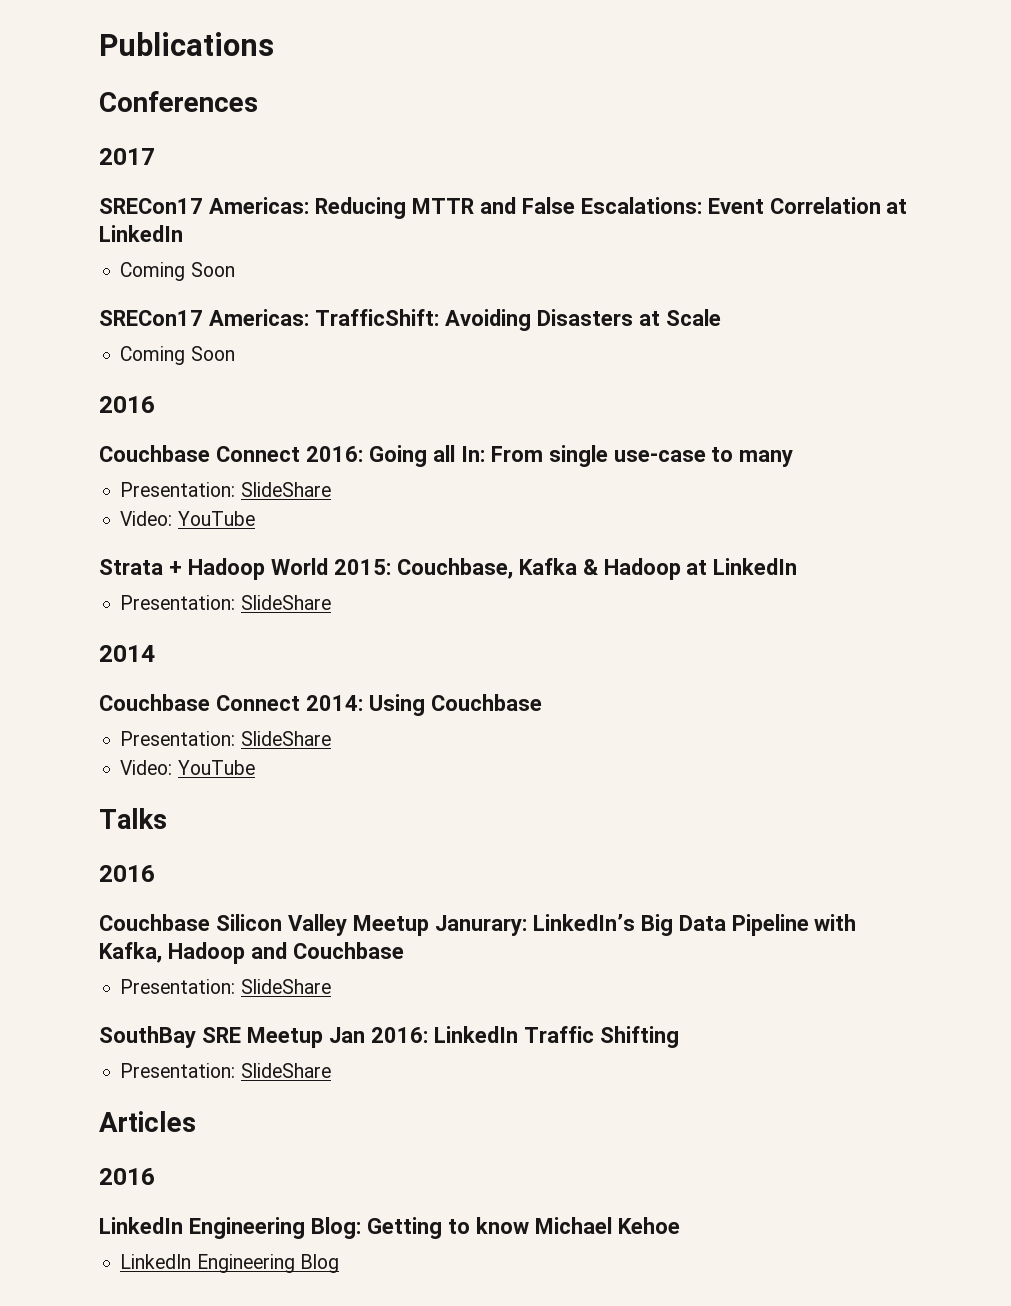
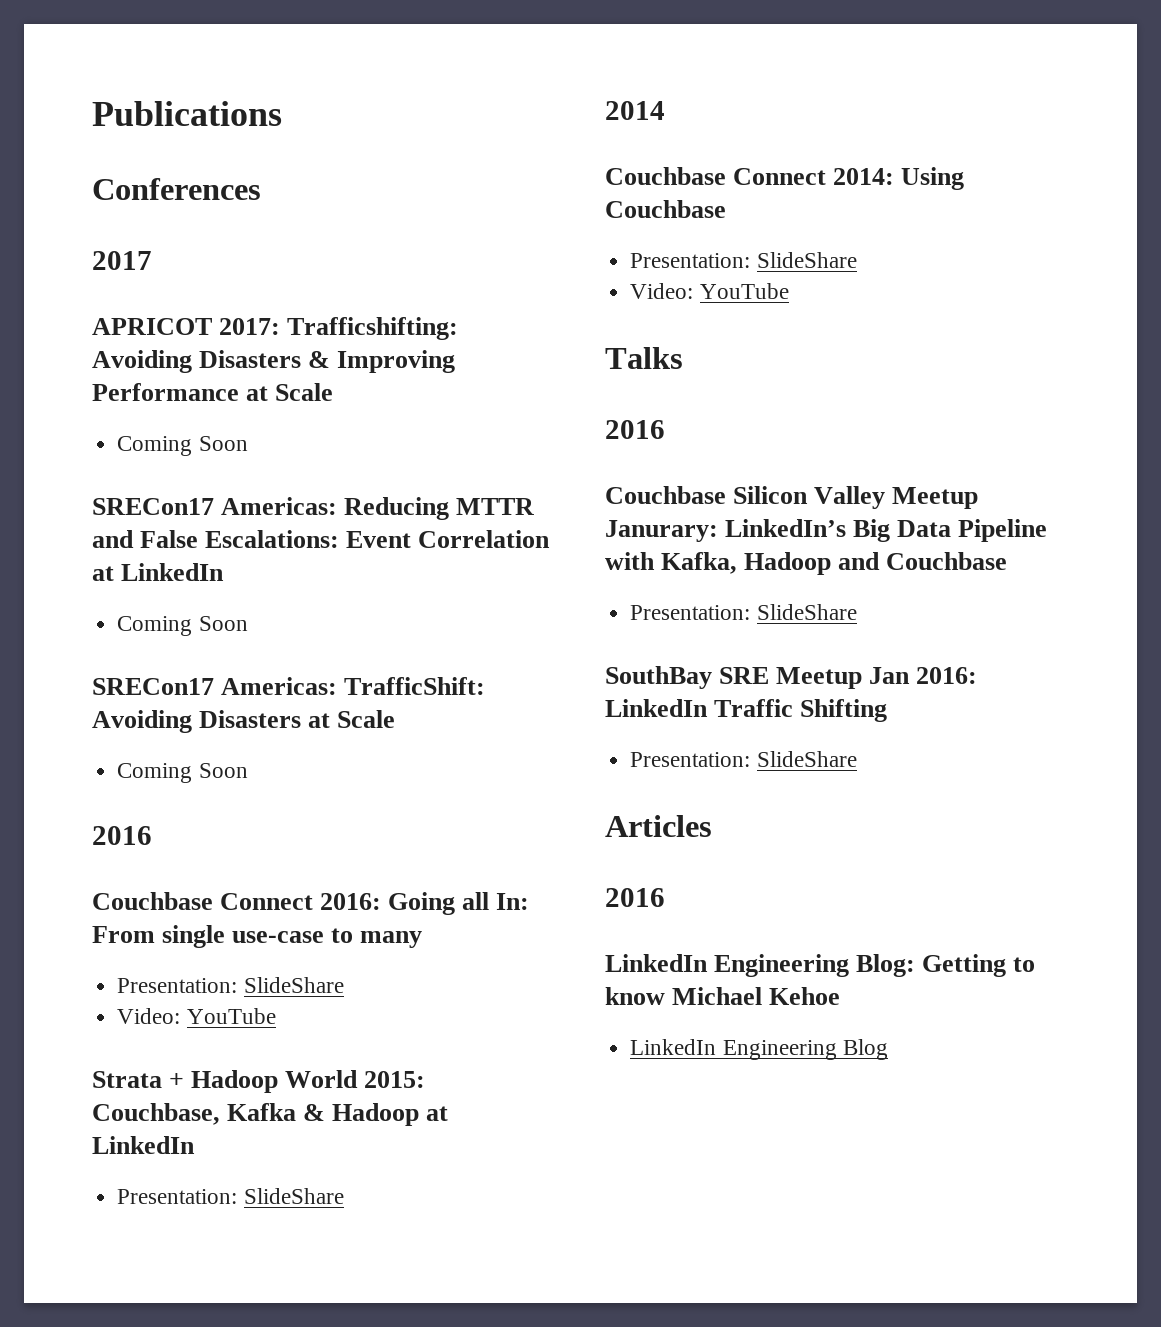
+ APRICOT 2017: Trafficshifting: Avoiding Disasters & Improving Performance at Scale
+ Coming Soon

